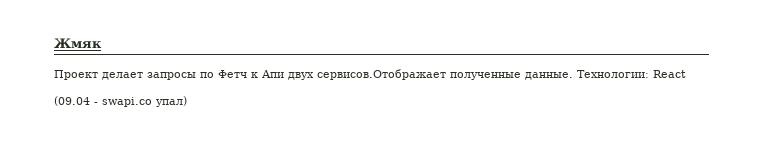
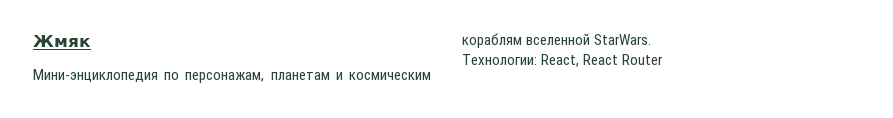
- Проект делает запросы по Фетч к Апи двух сервисов.Отображает полученные данные. Технологии: React
- (09.04 - swapi.co упал)
+ Мини-энциклопедия по персонажам, планетам и космическим кораблям вселенной StarWars.
+ Технологии: React, React Router

